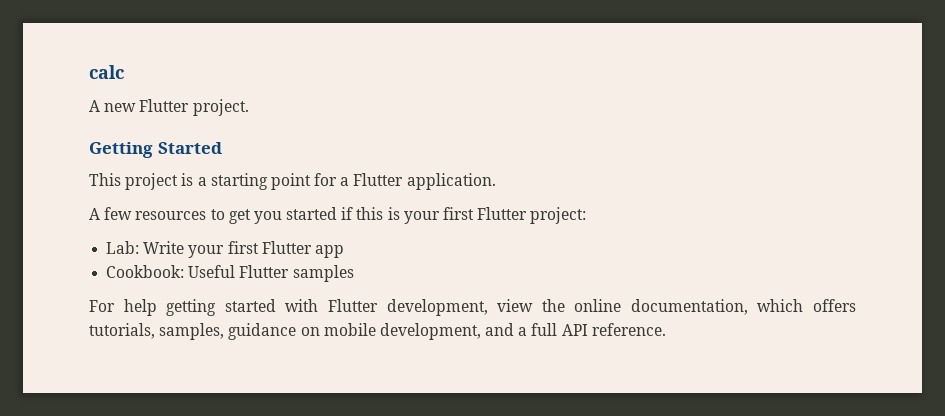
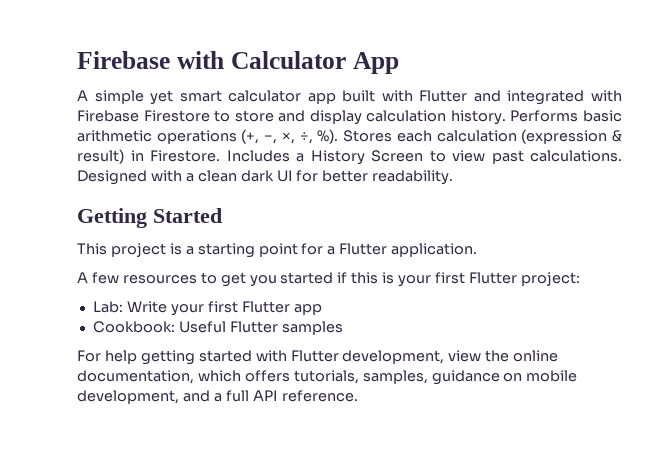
- calc
- A new Flutter project.
+ Firebase with Calculator App
+ A simple yet smart calculator app built with Flutter and integrated with Firebase Firestore to store and display calculation history. Performs basic arithmetic operations (+, −, ×, ÷, %). Stores each calculation (expression & result) in Firestore. Includes a History Screen to view past calculations. Designed with a clean dark UI for better readability.

